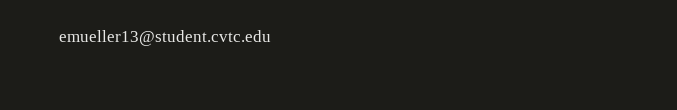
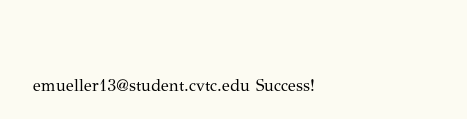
- emueller13@student.cvtc.edu
+ emueller13@student.cvtc.edu Success!

